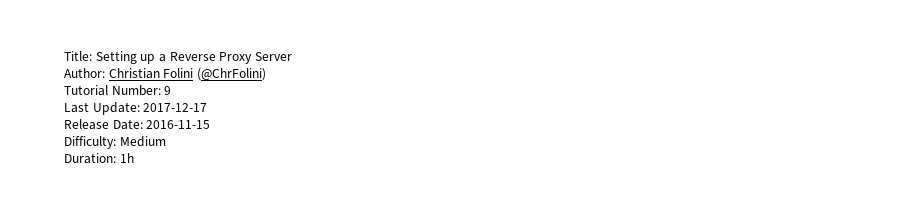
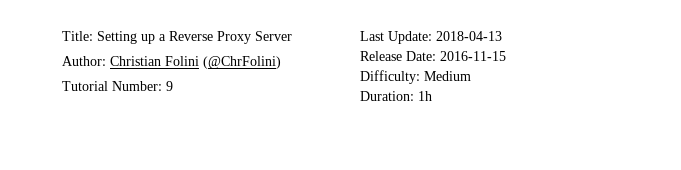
- Last Update: 2017-12-17
+ Last Update: 2018-04-13

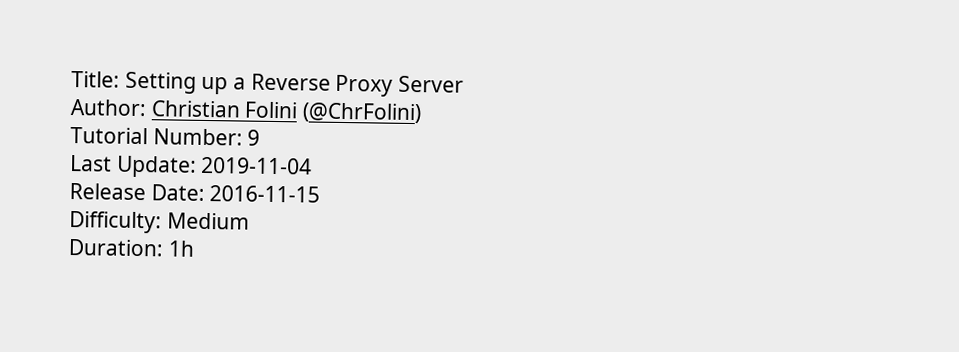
- Last Update: 2018-04-13
+ Last Update: 2019-11-04

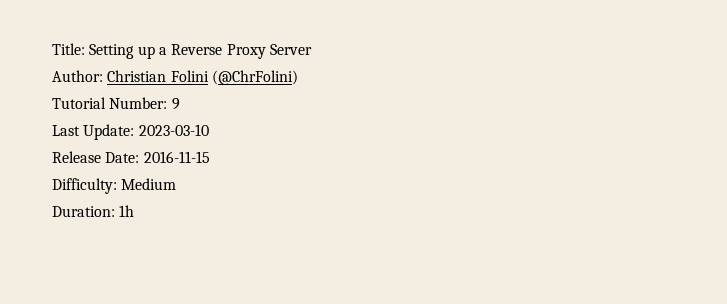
- Last Update: 2019-11-04
+ Last Update: 2023-03-10

